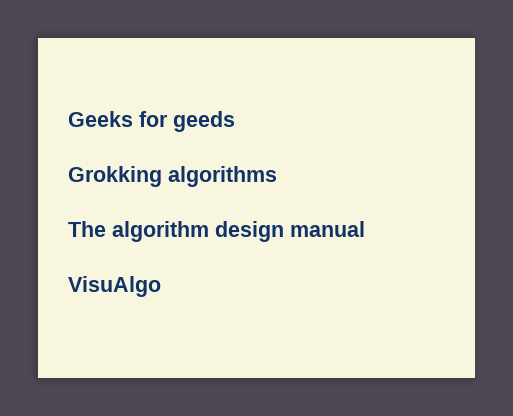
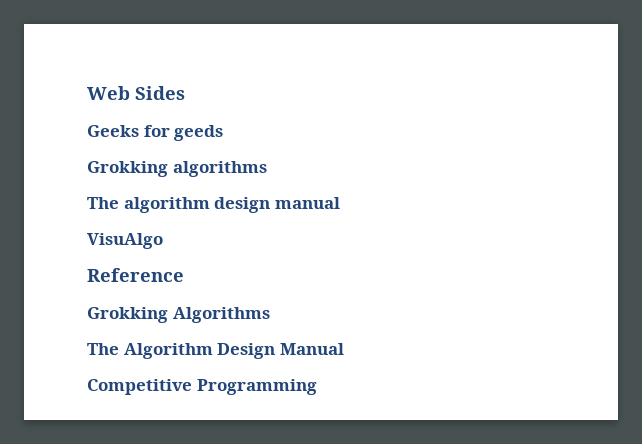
+ Web Sides
+ Reference
+ Grokking Algorithms
+ The Algorithm Design Manual
+ Competitive Programming

